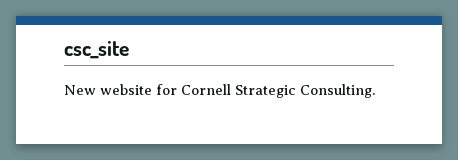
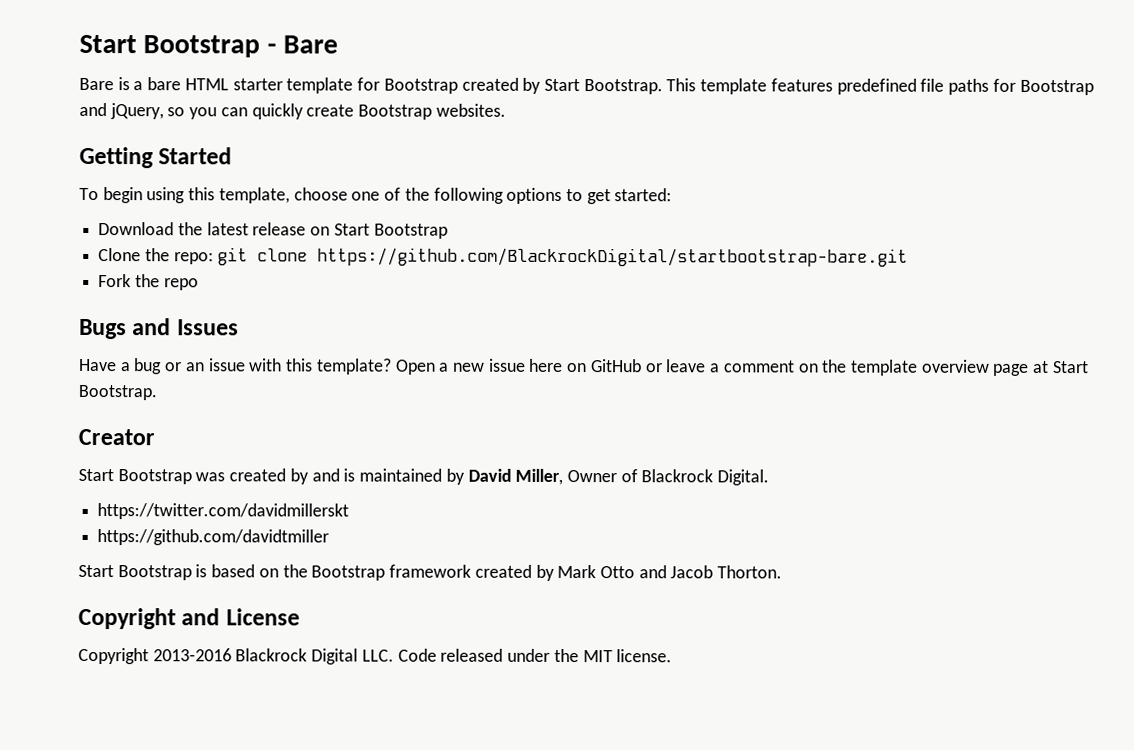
- csc_site
- New website for Cornell Strategic Consulting.
+ Start Bootstrap - Bare
+ Bare is a bare HTML starter template for Bootstrap created by Start Bootstrap. This template features predefined file paths for Bootstrap and jQuery, so you can quickly create Bootstrap websites.
+ Getting Started
+ To begin using this template, choose one of the following options to get started:
+ Download the latest release on Start Bootstrap
+ Clone the repo: git clone https://github.com/BlackrockDigital/startbootstrap-bare.git
+ Fork the repo
+ Bugs and Issues
+ Have a bug or an issue with this template? Open a new issue here on GitHub or leave a comment on the template overview page at Start Bootstrap.
+ Creator
+ Start Bootstrap was created by and is maintained by David Miller, Owner of Blackrock Digital.
+ https://twitter.com/davidmillerskt
+ https://github.com/davidtmiller
+ Start Bootstrap is based on the Bootstrap framework created by Mark Otto and Jacob Thorton.
+ Copyright and License
+ Copyright 2013-2016 Blackrock Digital LLC. Code released under the MIT license.

